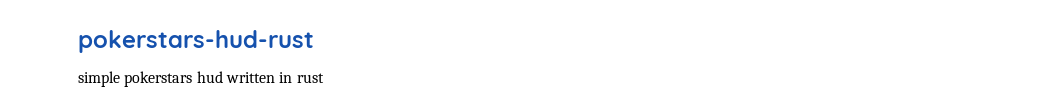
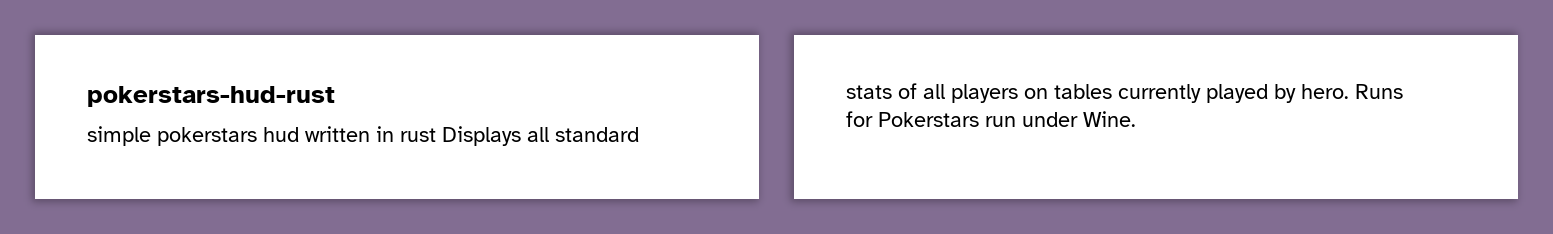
- simple pokerstars hud written in rust
+ simple pokerstars hud written in rust Displays all standard stats of all players on tables currently played by hero. Runs for Pokerstars run under Wine.

